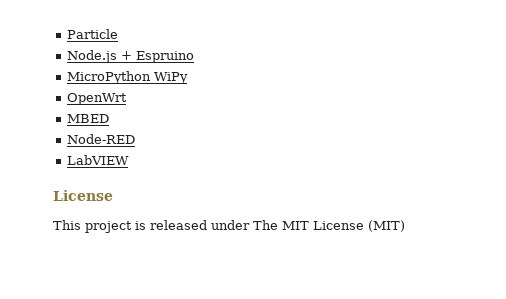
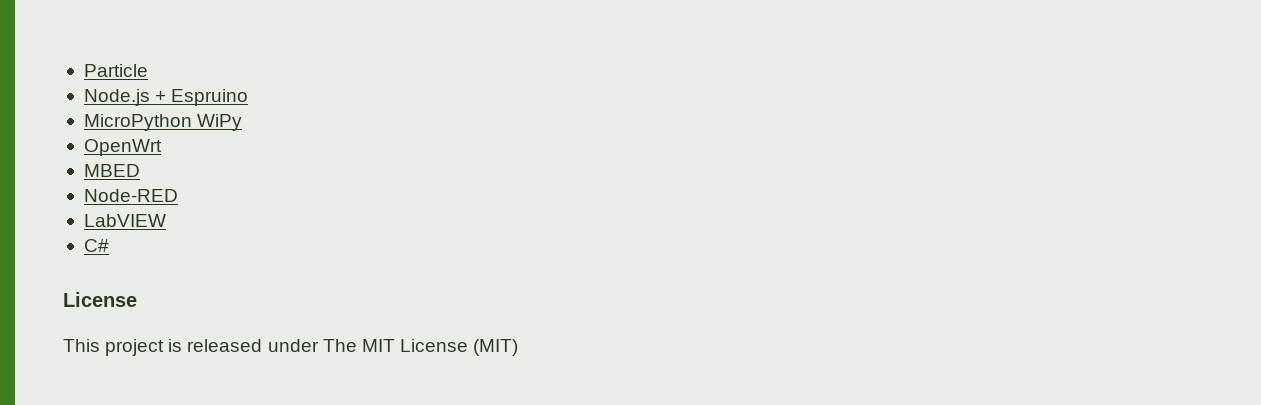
+ C#

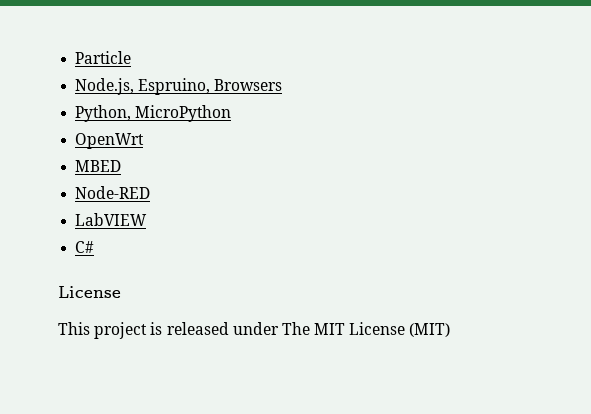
- Node.js + Espruino
- MicroPython WiPy
+ Node.js, Espruino, Browsers
+ Python, MicroPython

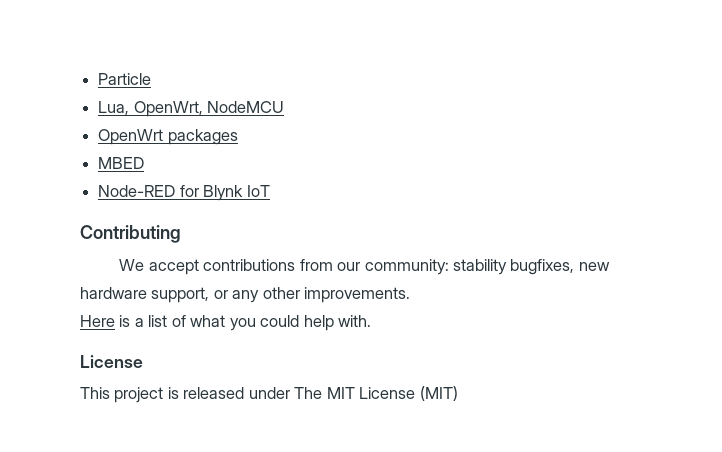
- Node.js, Espruino, Browsers
- Python, MicroPython
+ Lua, OpenWrt, NodeMCU
- OpenWrt
+ OpenWrt packages
- Node-RED
- LabVIEW
- C#
+ Node-RED for Blynk IoT
+ Contributing
+ We accept contributions from our community: stability bugfixes, new hardware support, or any other improvements.
+ Here is a list of what you could help with.

